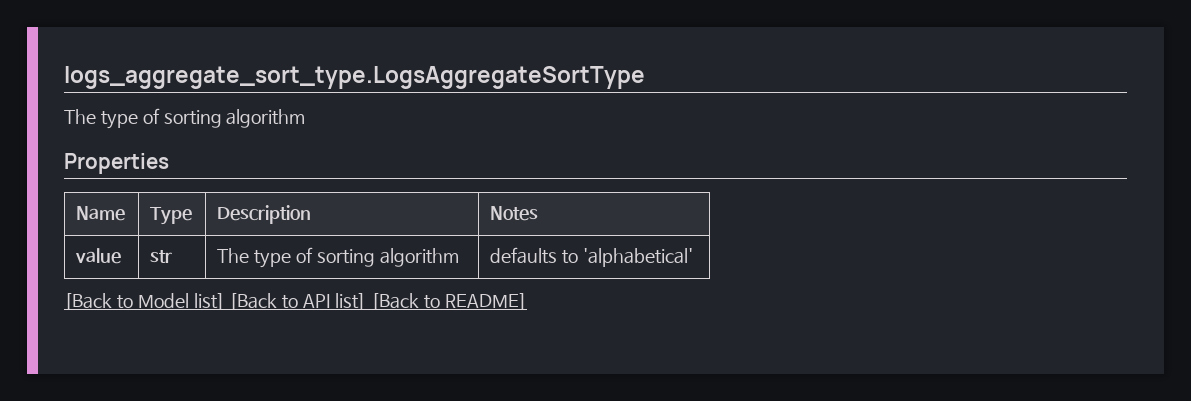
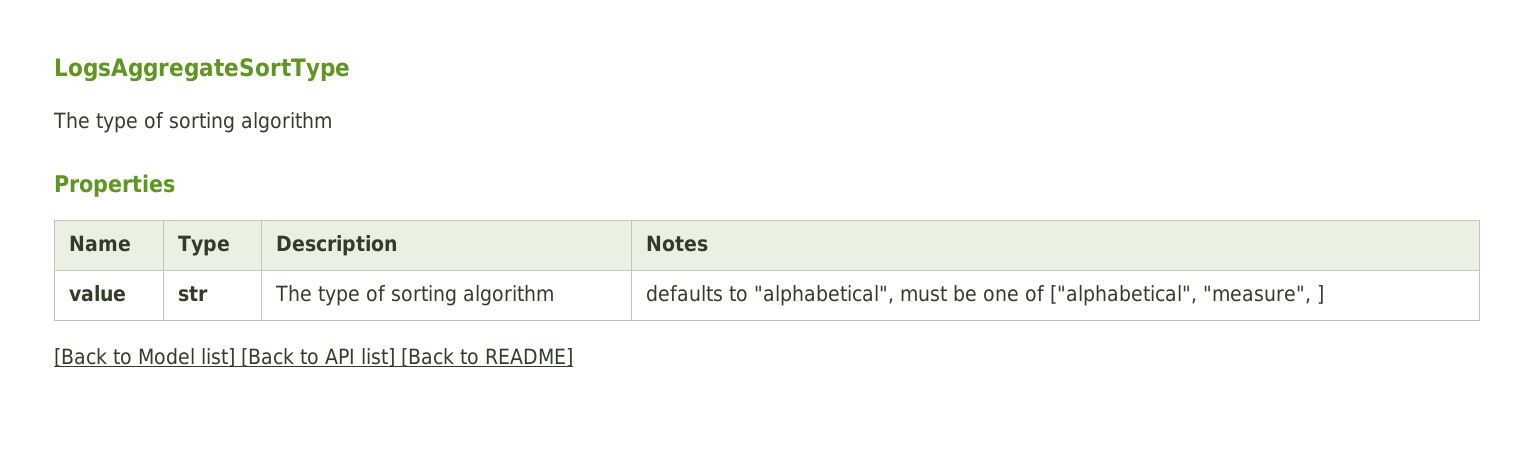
- logs_aggregate_sort_type.LogsAggregateSortType
+ LogsAggregateSortType
- value | str | The type of sorting algorithm | defaults to 'alphabetical'
+ value | str | The type of sorting algorithm | defaults to "alphabetical", must be one of ["alphabetical", "measure", ]

